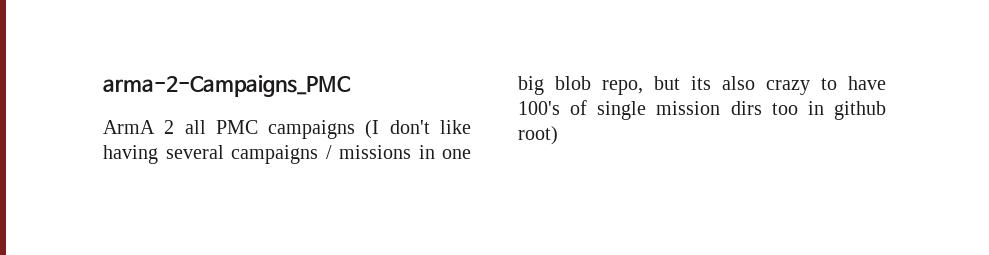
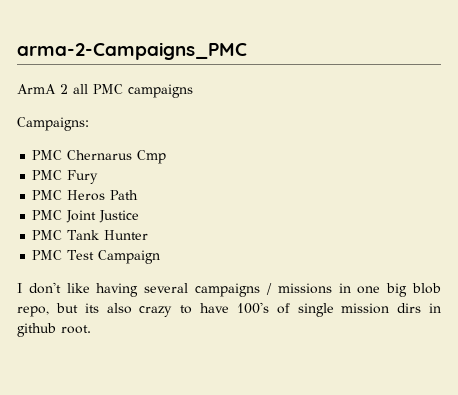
- ArmA 2 all PMC campaigns (I don't like having several campaigns / missions in one big blob repo, but its also crazy to have 100's of single mission dirs too in github root)
+ ArmA 2 all PMC campaigns
+ Campaigns:
+ PMC Chernarus Cmp
+ PMC Fury
+ PMC Heros Path
+ PMC Joint Justice
+ PMC Tank Hunter
+ PMC Test Campaign
+ I don't like having several campaigns / missions in one big blob repo, but its also crazy to have 100's of single mission dirs in github root.

